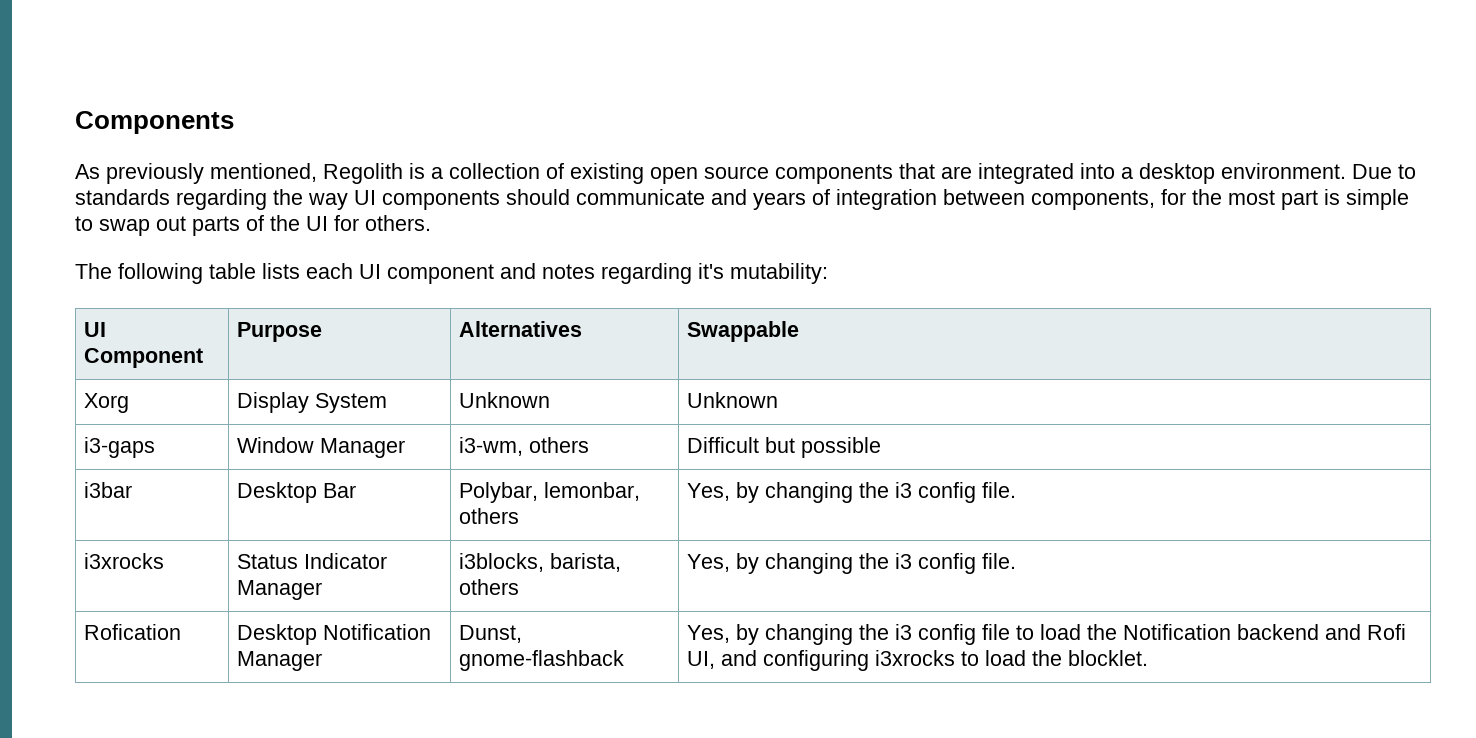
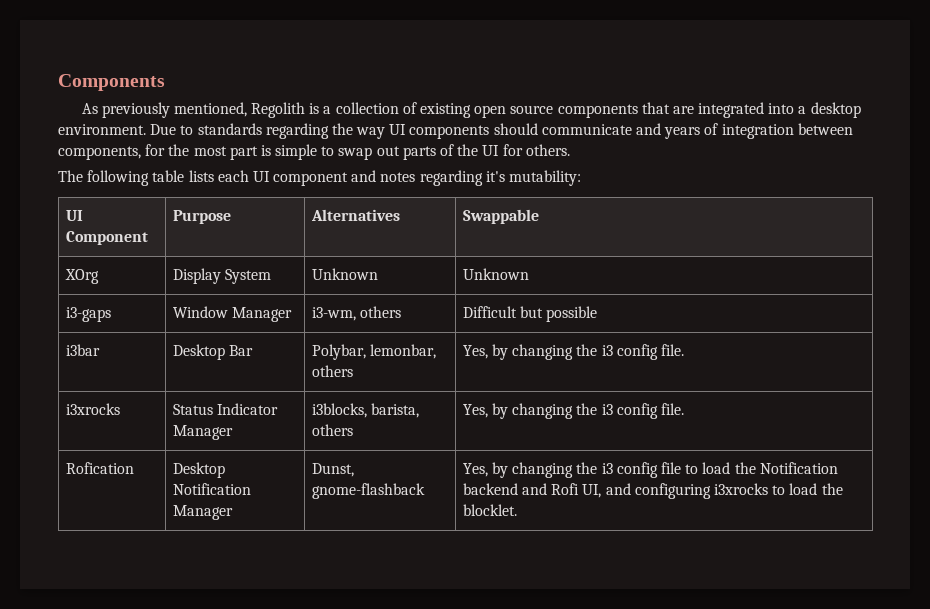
- Xorg | Display System | Unknown | Unknown
+ XOrg | Display System | Unknown | Unknown

